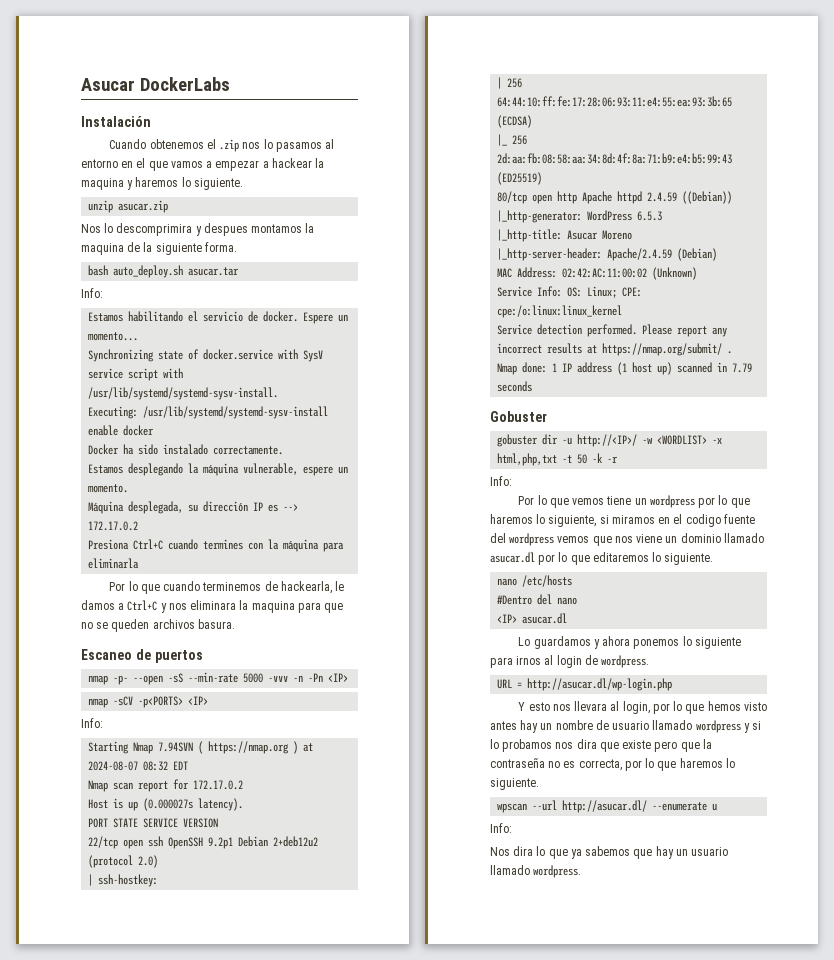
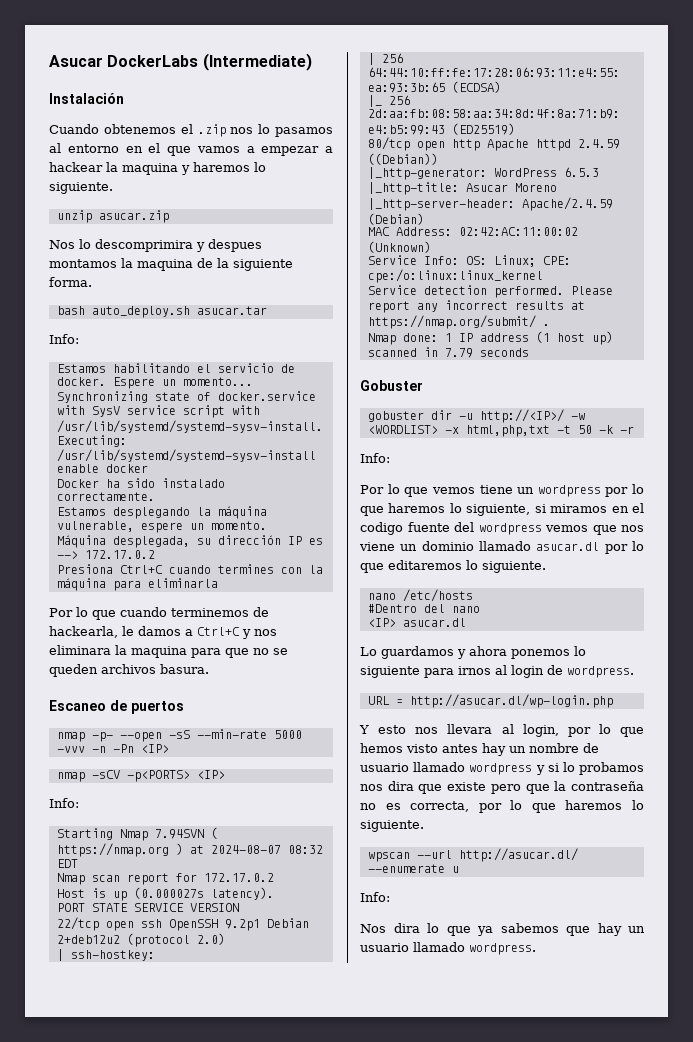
- Asucar DockerLabs
+ Asucar DockerLabs (Intermediate)

